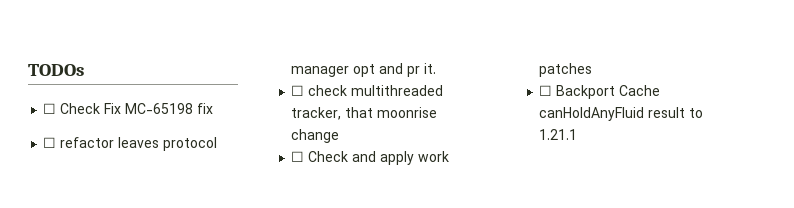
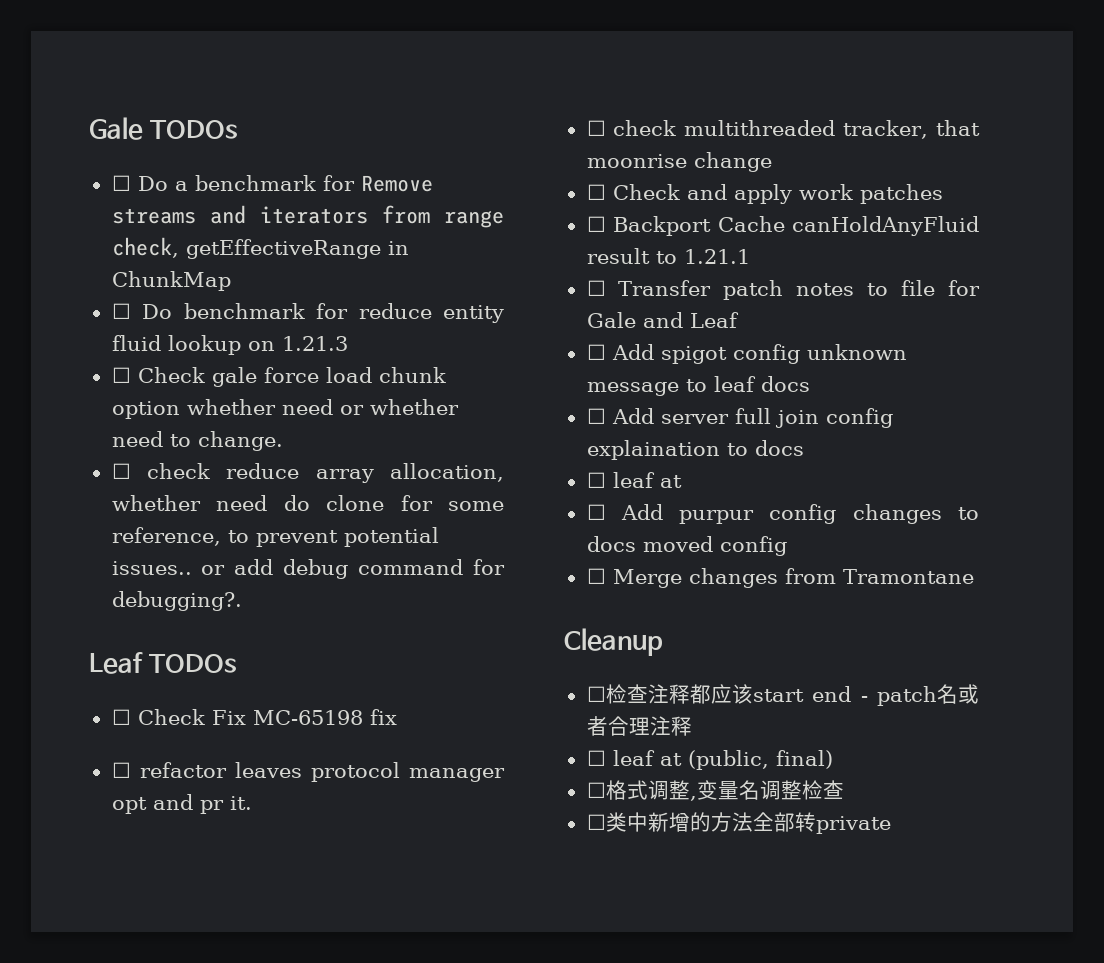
- TODOs
+ Gale TODOs
+ ☐ Do a benchmark for Remove streams and iterators from range check, getEffectiveRange in ChunkMap
+ ☐ Do benchmark for reduce entity fluid lookup on 1.21.3
+ ☐ Check gale force load chunk option whether need or whether need to change.
+ ☐ check reduce array allocation, whether need do clone for some reference, to prevent potential issues.. or add debug command for debugging?.
+ Leaf TODOs
+ ☐ Transfer patch notes to file for Gale and Leaf
+ ☐ Add spigot config unknown message to leaf docs
+ ☐ Add server full join config explaination to docs
+ ☐ leaf at
+ ☐ Add purpur config changes to docs moved config
+ ☐ Merge changes from Tramontane
+ Cleanup
+ ☐检查注释都应该start end - patch名或者合理注释
+ ☐ leaf at (public, final)
+ ☐格式调整,变量名调整检查
+ ☐类中新增的方法全部转private

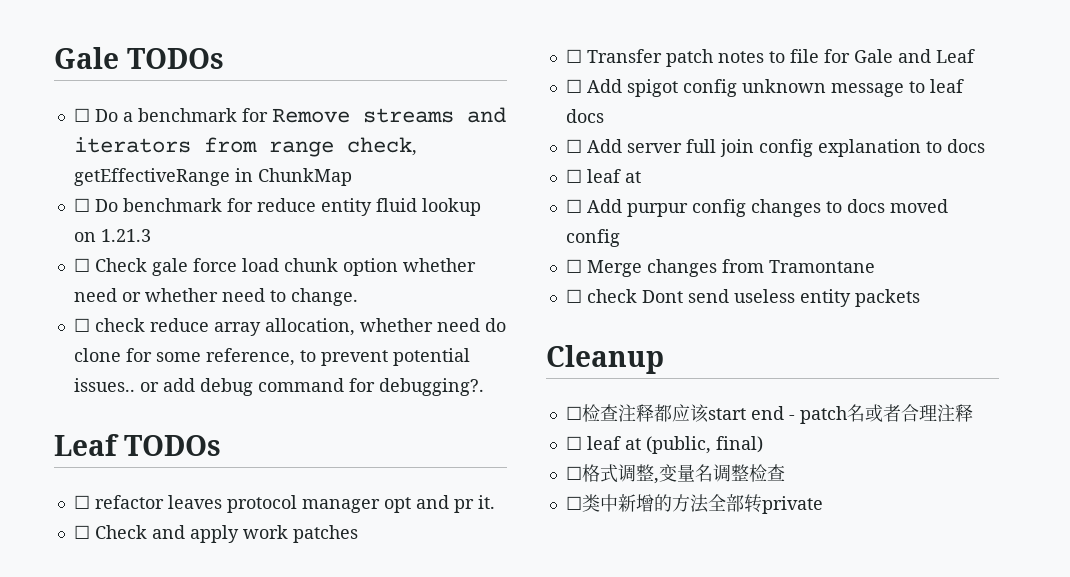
- ☐ Check Fix MC-65198 fix
- ☐ check multithreaded tracker, that moonrise change
- ☐ Backport Cache canHoldAnyFluid result to 1.21.1
- ☐ Add server full join config explaination to docs
+ ☐ Add server full join config explanation to docs
+ ☐ check Dont send useless entity packets

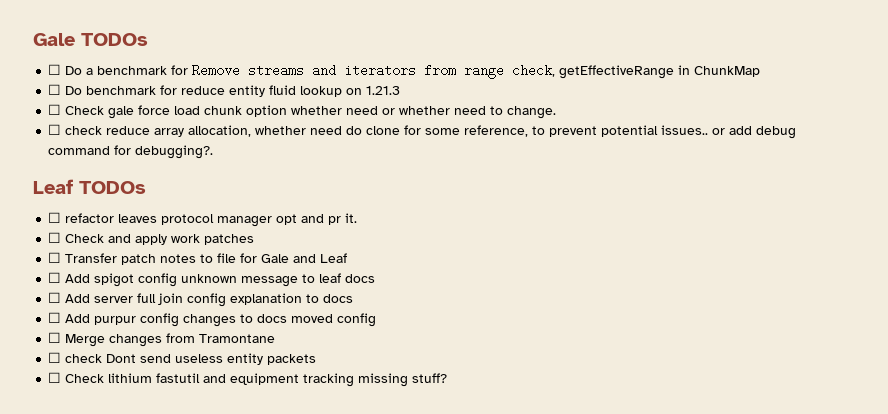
  ☐ Add server full join config explanation to docs
- ☐ leaf at
- Cleanup
- ☐检查注释都应该start end - patch名或者合理注释
- ☐ leaf at (public, final)
- ☐格式调整,变量名调整检查
- ☐类中新增的方法全部转private
+ ☐ Check lithium fastutil and equipment tracking missing stuff?

